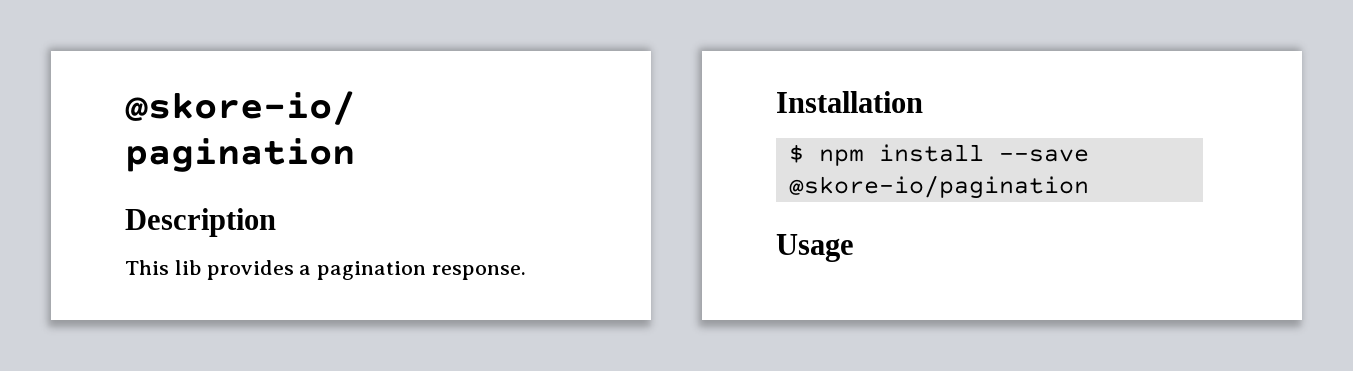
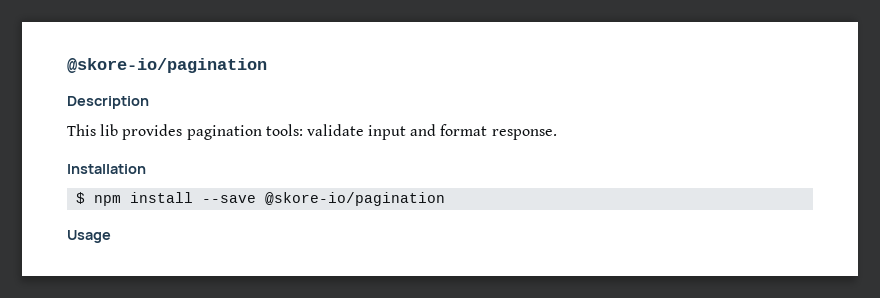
- This lib provides a pagination response.
+ This lib provides pagination tools: validate input and format response.

